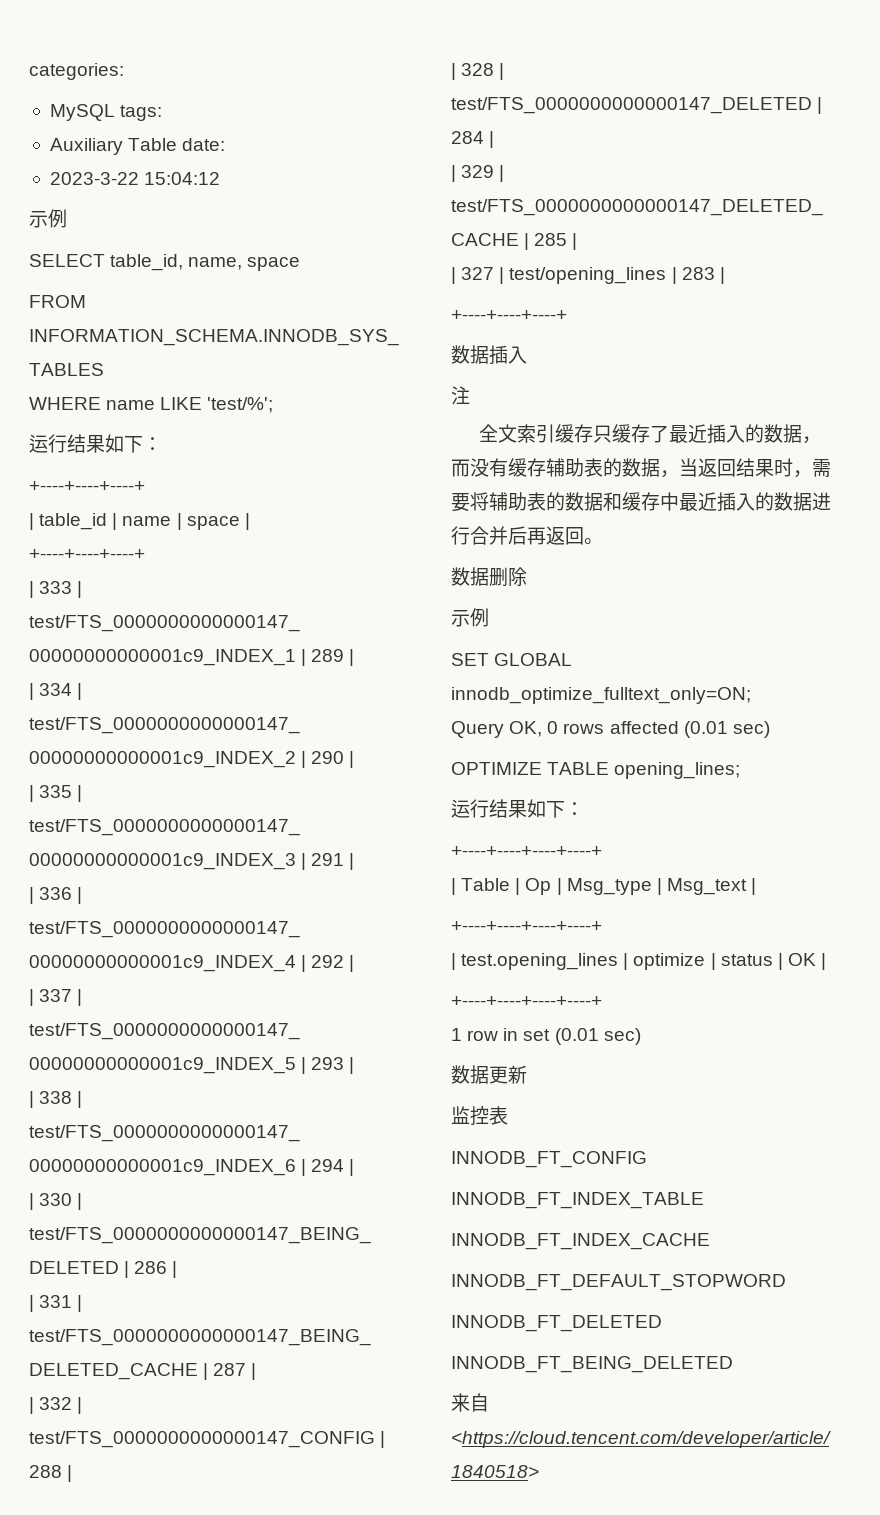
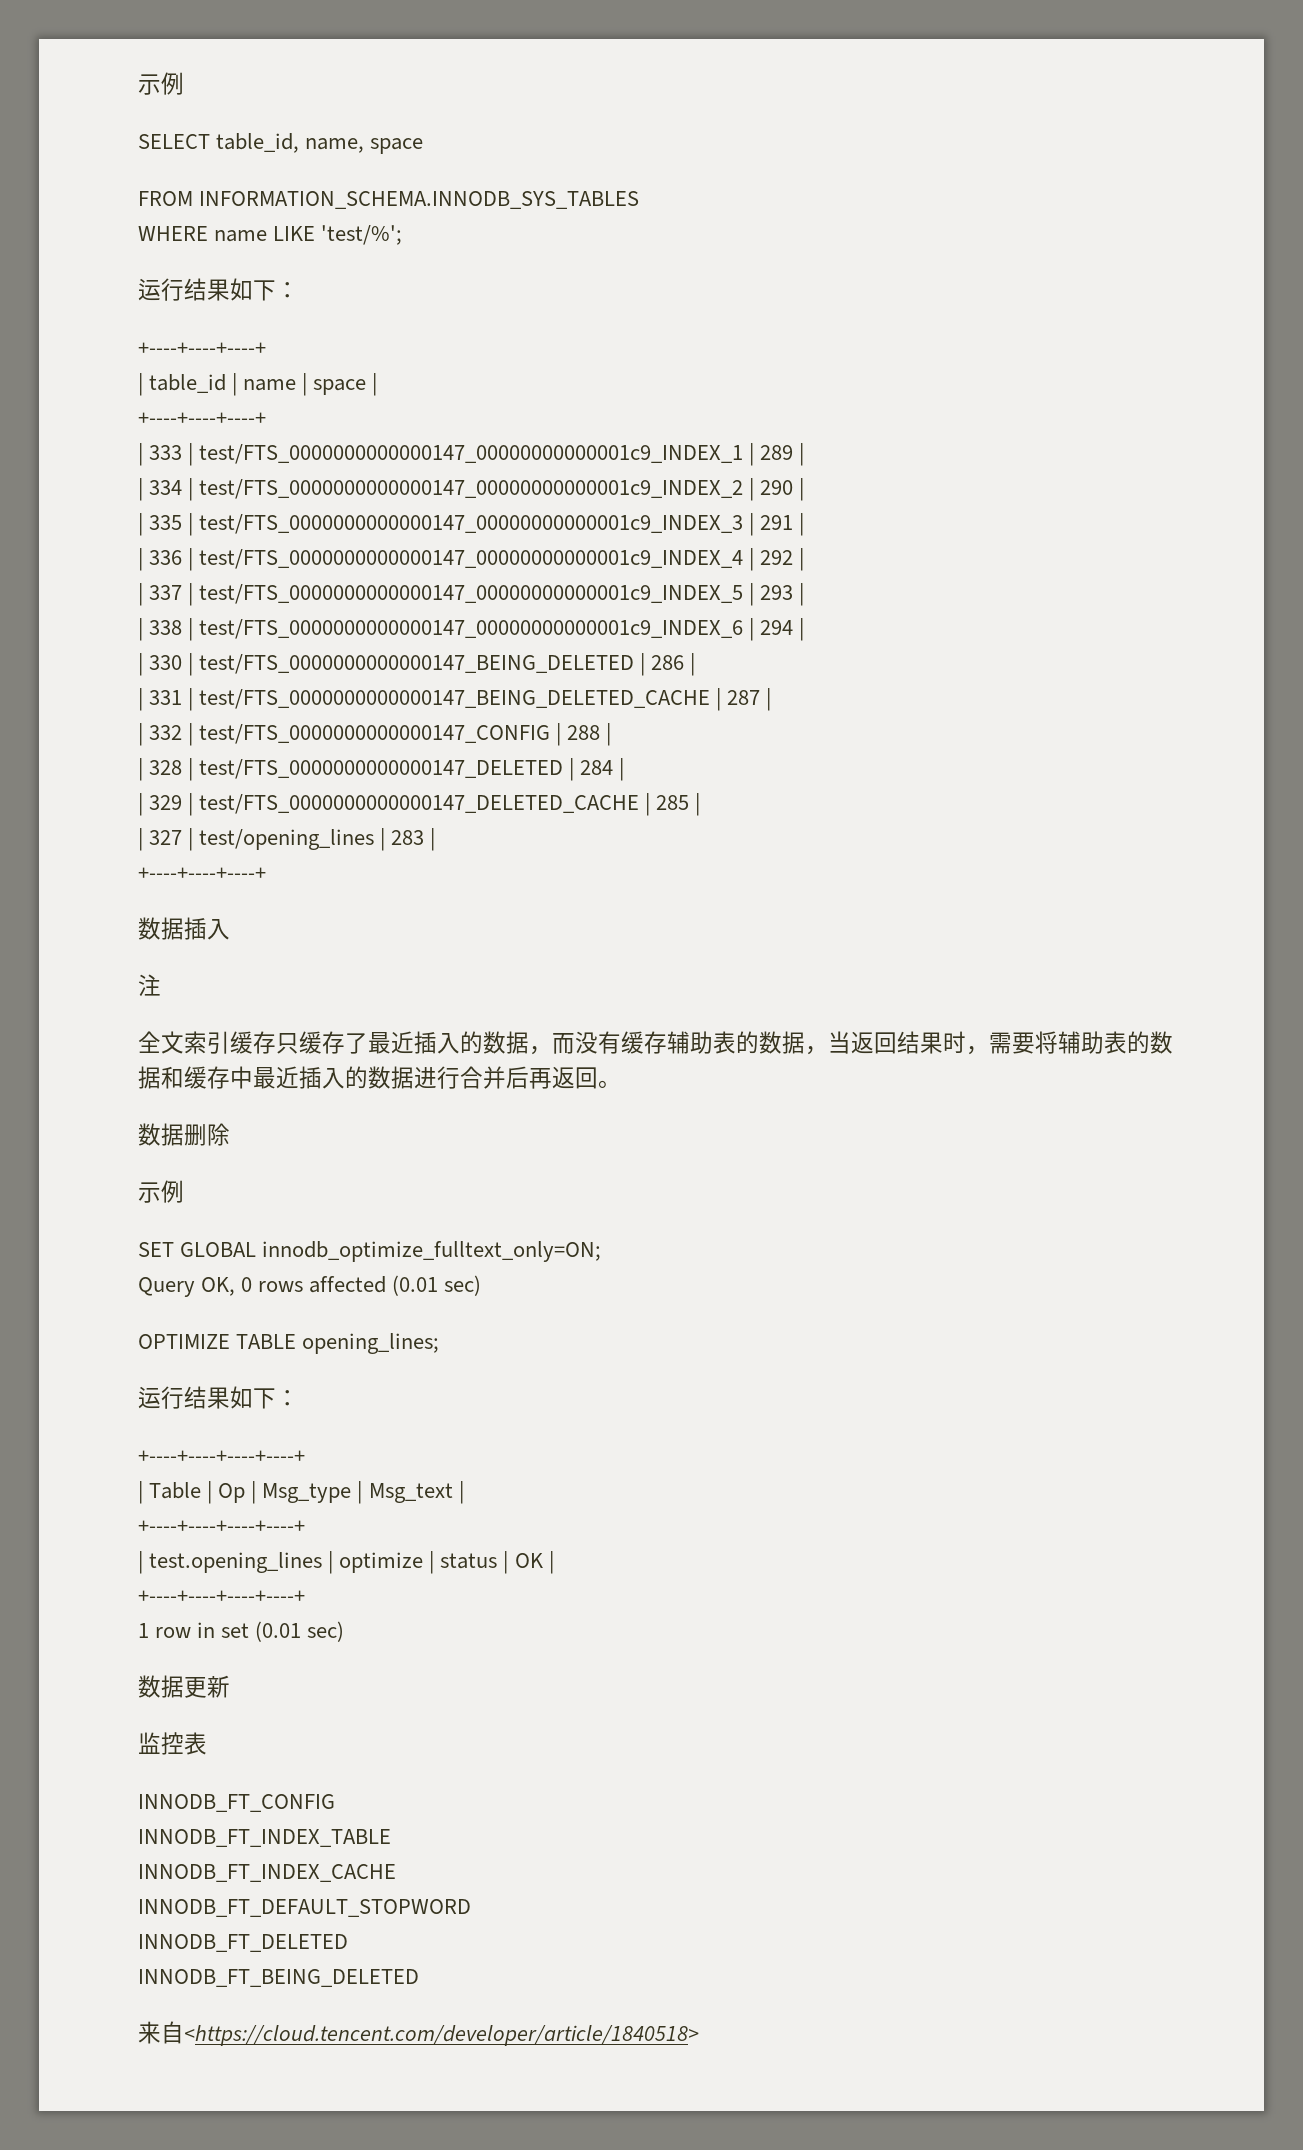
- categories:
- MySQL tags:
- Auxiliary Table date:
- 2023-3-22 15:04:12

